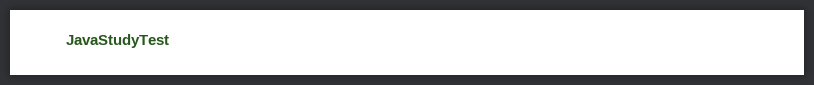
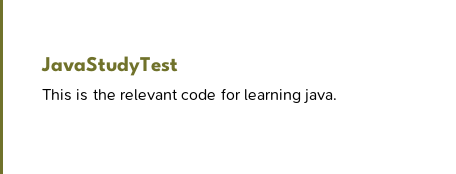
+ This is the relevant code for learning java.

